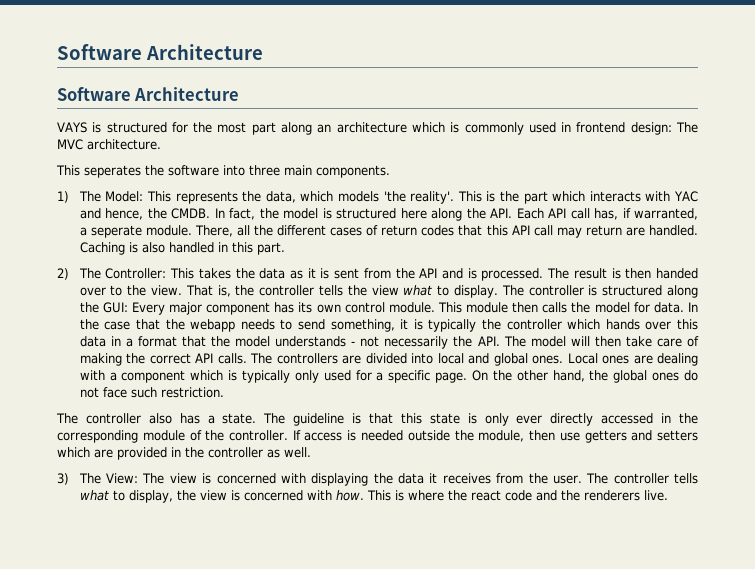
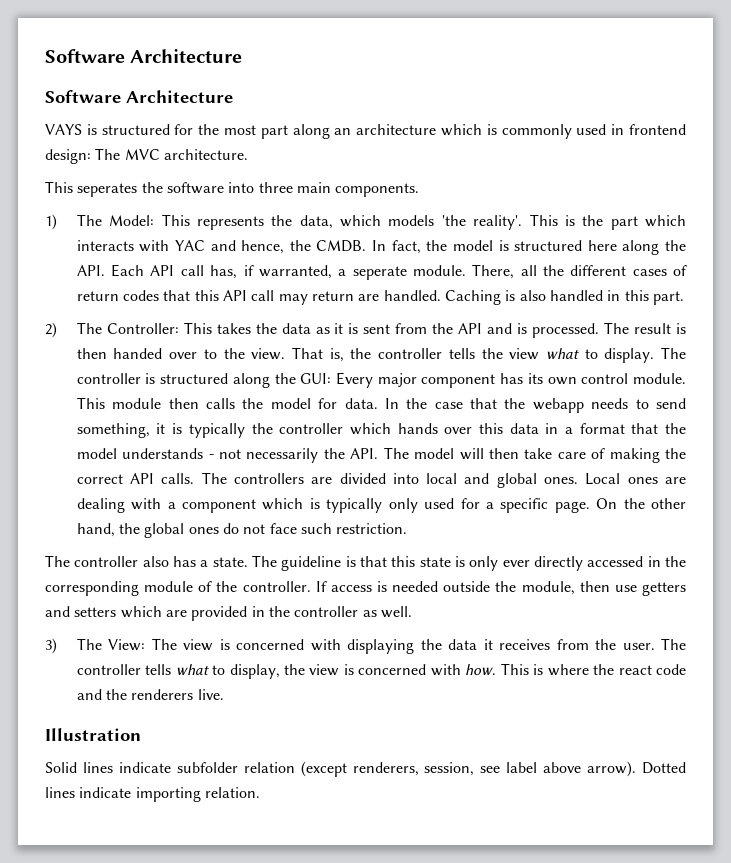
+ Illustration
+ Solid lines indicate subfolder relation (except renderers, session, see label above arrow). Dotted lines indicate importing relation.

